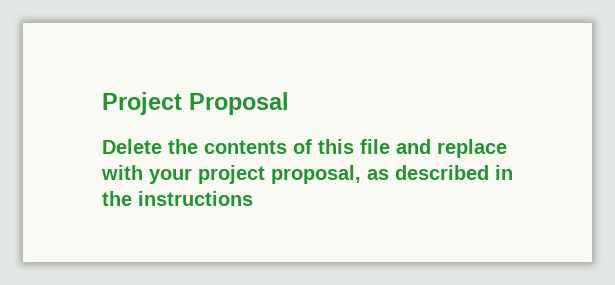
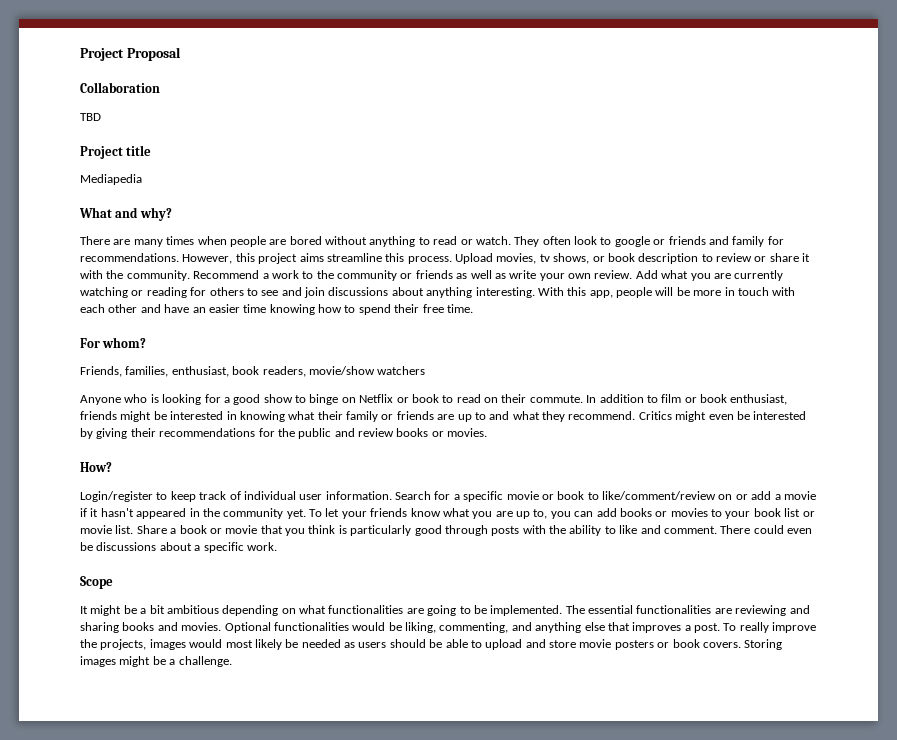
- Delete the contents of this file and replace with your project proposal, as described in the instructions
+ Collaboration
+ TBD
+ Project title
+ Mediapedia
+ What and why?
+ There are many times when people are bored without anything to read or watch. They often look to google or friends and family for recommendations. However, this project aims streamline this process. Upload movies, tv shows, or book description to review or share it with the community. Recommend a work to the community or friends as well as write your own review. Add what you are currently watching or reading for others to see and join discussions about anything interesting. With this app, people will be more in touch with each other and have an easier time knowing how to spend their free time.
+ For whom?
+ Friends, families, enthusiast, book readers, movie/show watchers
+ Anyone who is looking for a good show to binge on Netflix or book to read on their commute. In addition to film or book enthusiast, friends might be interested in knowing what their family or friends are up to and what they recommend. Critics might even be interested by giving their recommendations for the public and review books or movies.
+ How?
+ Login/register to keep track of individual user information. Search for a specific movie or book to like/comment/review on or add a movie if it hasn't appeared in the community yet. To let your friends know what you are up to, you can add books or movies to your book list or movie list. Share a book or movie that you think is particularly good through posts with the ability to like and comment. There could even be discussions about a specific work.
+ Scope
+ It might be a bit ambitious depending on what functionalities are going to be implemented. The essential functionalities are reviewing and sharing books and movies. Optional functionalities would be liking, commenting, and anything else that improves a post. To really improve the projects, images would most likely be needed as users should be able to upload and store movie posters or book covers. Storing images might be a challenge.

